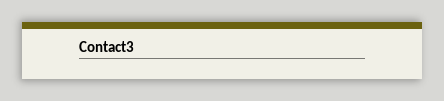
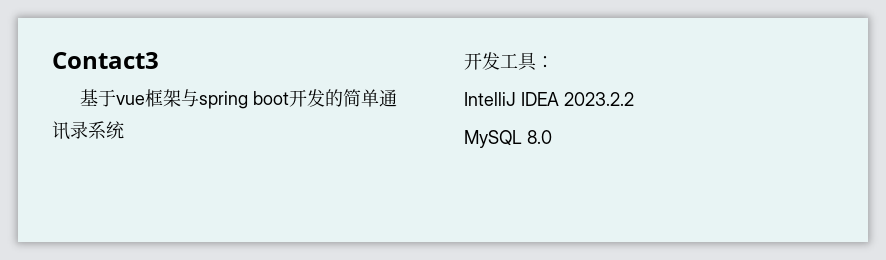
+ 基于vue框架与spring boot开发的简单通讯录系统
+ 开发工具：
+ IntelliJ IDEA 2023.2.2
+ MySQL 8.0

